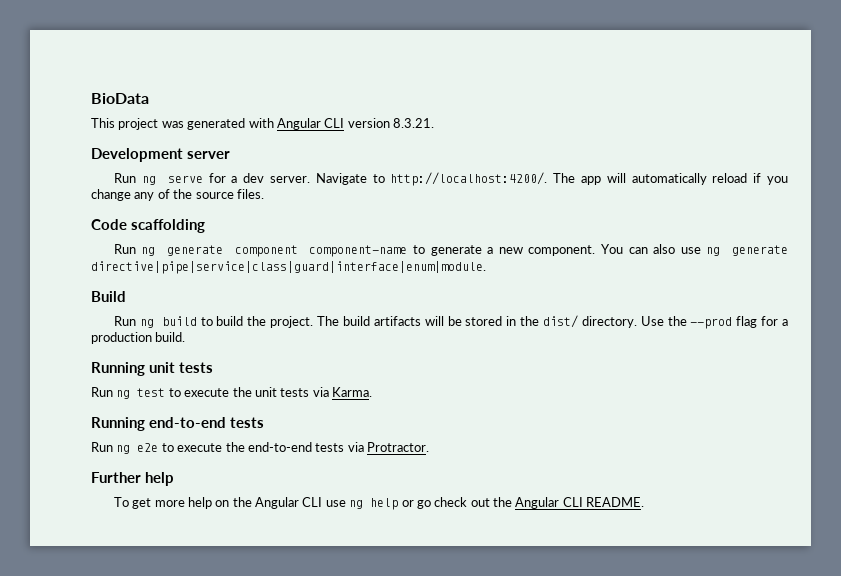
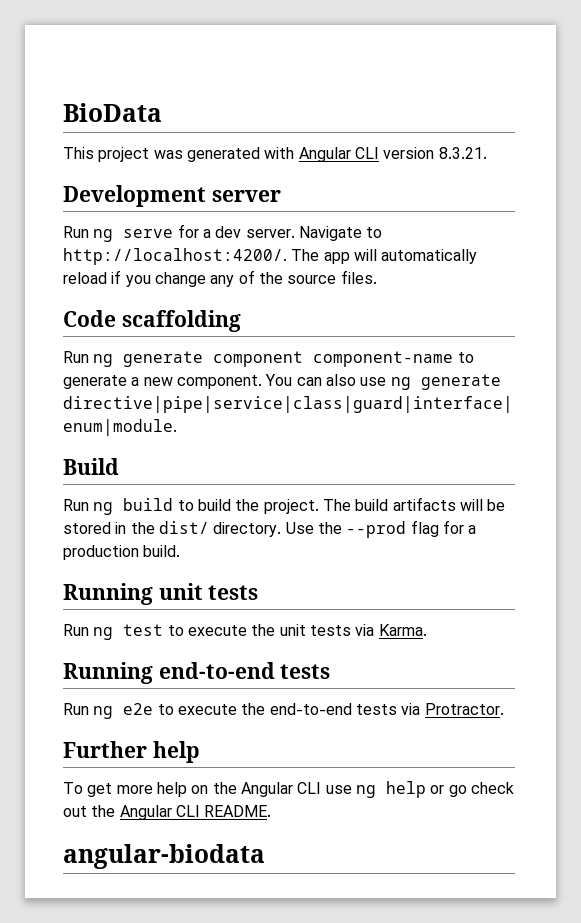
+ angular-biodata

